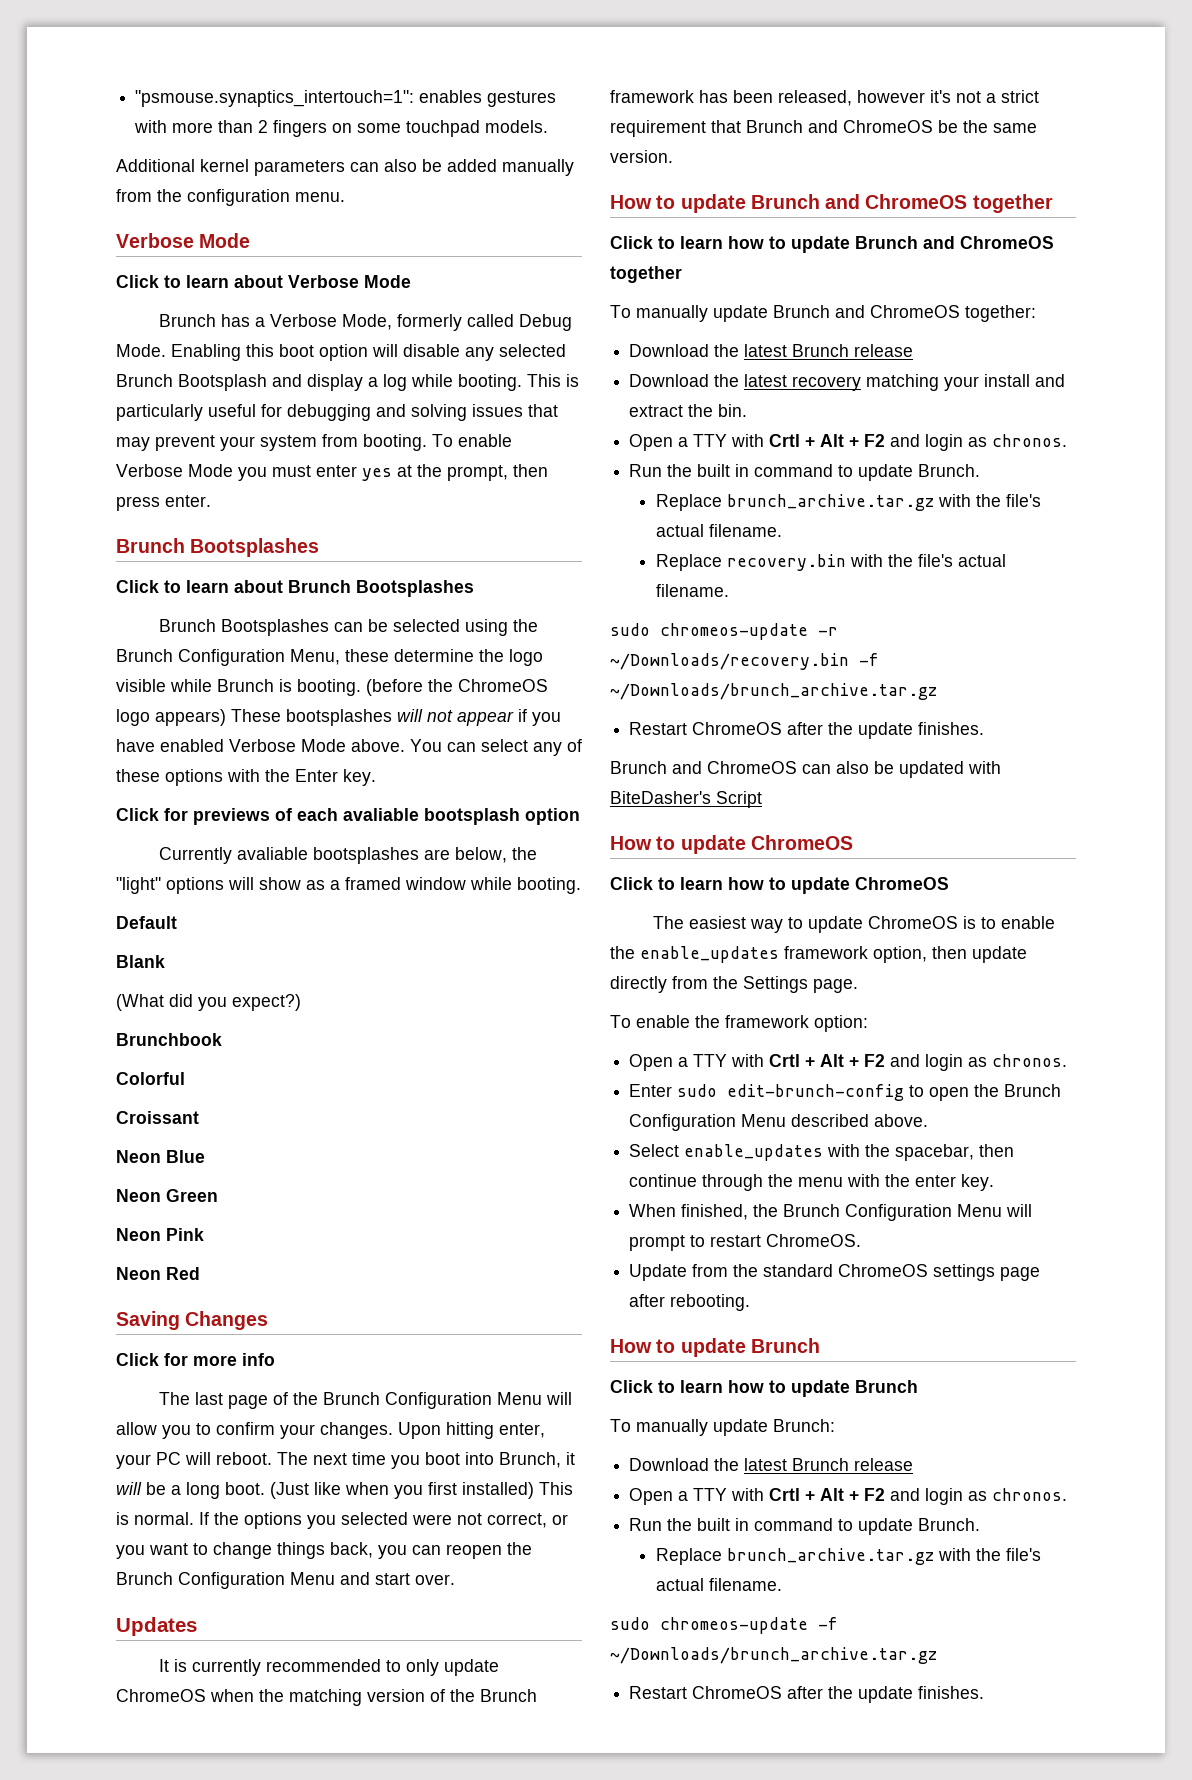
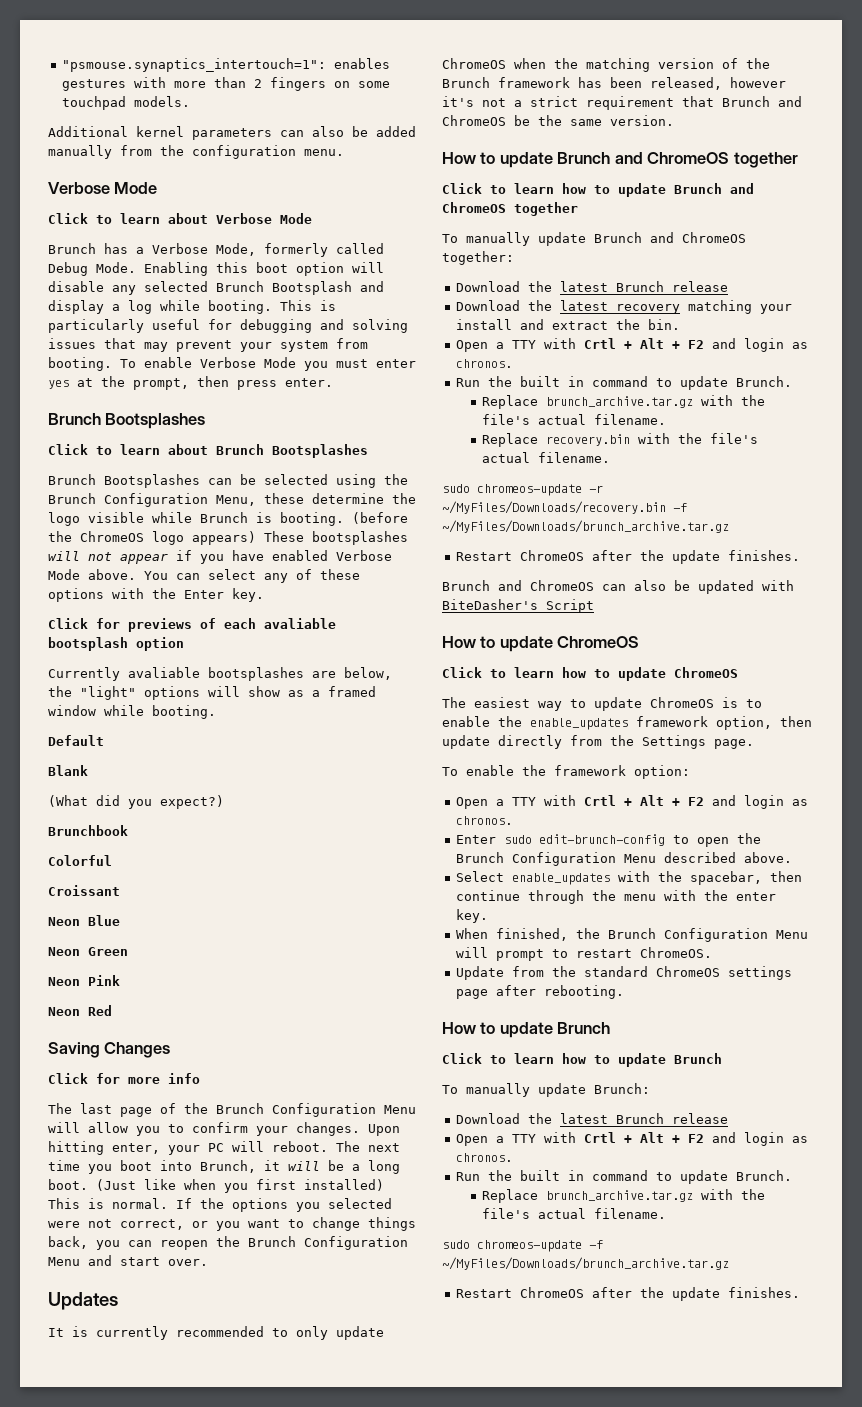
- sudo chromeos-update -r ~/Downloads/recovery.bin -f ~/Downloads/brunch_archive.tar.gz
+ sudo chromeos-update -r ~/MyFiles/Downloads/recovery.bin -f ~/MyFiles/Downloads/brunch_archive.tar.gz
- sudo chromeos-update -f ~/Downloads/brunch_archive.tar.gz
+ sudo chromeos-update -f ~/MyFiles/Downloads/brunch_archive.tar.gz

